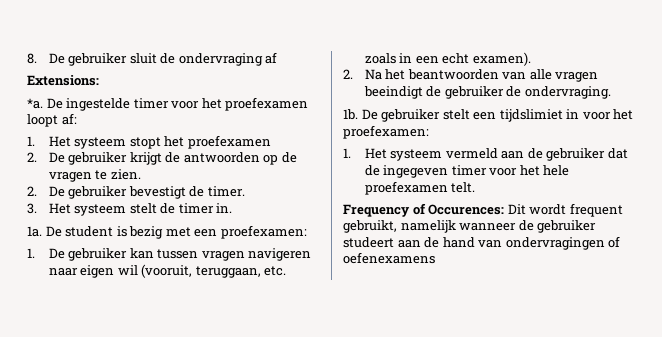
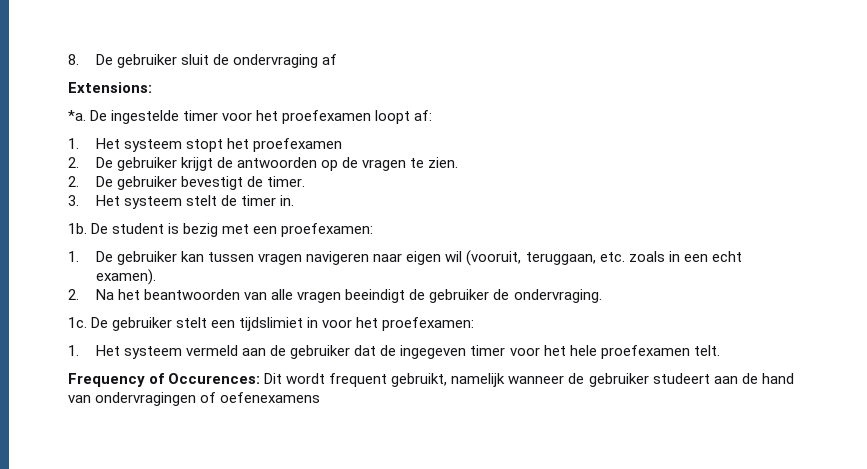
- 1a.
+ 1b.
- 1b.
+ 1c.

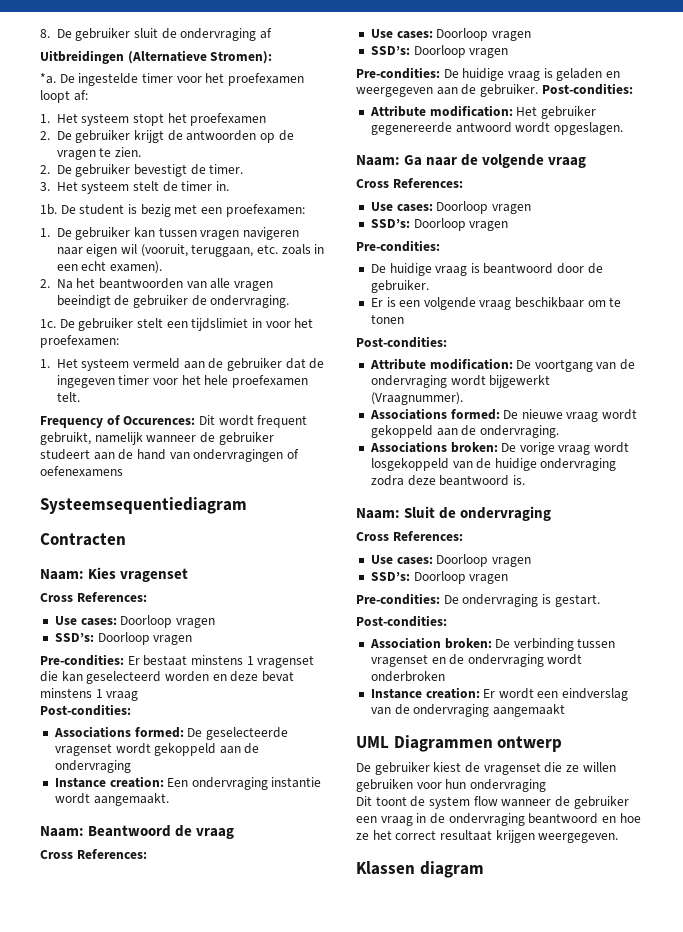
- Extensions:
+ Uitbreidingen (Alternatieve Stromen):
+ Systeemsequentiediagram
+ Contracten
+ Naam: Kies vragenset
+ Cross References:
+ Use cases: Doorloop vragen
+ SSD’s: Doorloop vragen
+ Pre-condities: Er bestaat minstens 1 vragenset die kan geselecteerd worden en deze bevat minstens 1 vraag
+ Post-condities:
+ Associations formed: De geselecteerde vragenset wordt gekoppeld aan de ondervraging
+ Instance creation: Een ondervraging instantie wordt aangemaakt.
+ Naam: Beantwoord de vraag
+ Cross References:
+ Use cases: Doorloop vragen
+ SSD’s: Doorloop vragen
+ Pre-condities: De huidige vraag is geladen en weergegeven aan de gebruiker. Post-condities:
+ Attribute modification: Het gebruiker gegenereerde antwoord wordt opgeslagen.
+ Naam: Ga naar de volgende vraag
+ Cross References:
+ Use cases: Doorloop vragen
+ SSD’s: Doorloop vragen
+ Pre-condities:
+ De huidige vraag is beantwoord door de gebruiker.
+ Er is een volgende vraag beschikbaar om te tonen
+ Post-condities:
+ Attribute modification: De voortgang van de ondervraging wordt bijgewerkt (Vraagnummer).
+ Associations formed: De nieuwe vraag wordt gekoppeld aan de ondervraging.
+ Associations broken: De vorige vraag wordt losgekoppeld van de huidige ondervraging zodra deze beantwoord is.
+ Naam: Sluit de ondervraging
+ Cross References:
+ Use cases: Doorloop vragen
+ SSD’s: Doorloop vragen
+ Pre-condities: De ondervraging is gestart.
+ Post-condities:
+ Association broken: De verbinding tussen vragenset en de ondervraging wordt onderbroken
+ Instance creation: Er wordt een eindverslag van de ondervraging aangemaakt
+ UML Diagrammen ontwerp
+ De gebruiker kiest de vragenset die ze willen gebruiken voor hun ondervraging
+ Dit toont de system flow wanneer de gebruiker een vraag in de ondervraging beantwoord en hoe ze het correct resultaat krijgen weergegeven.
+ Klassen diagram

